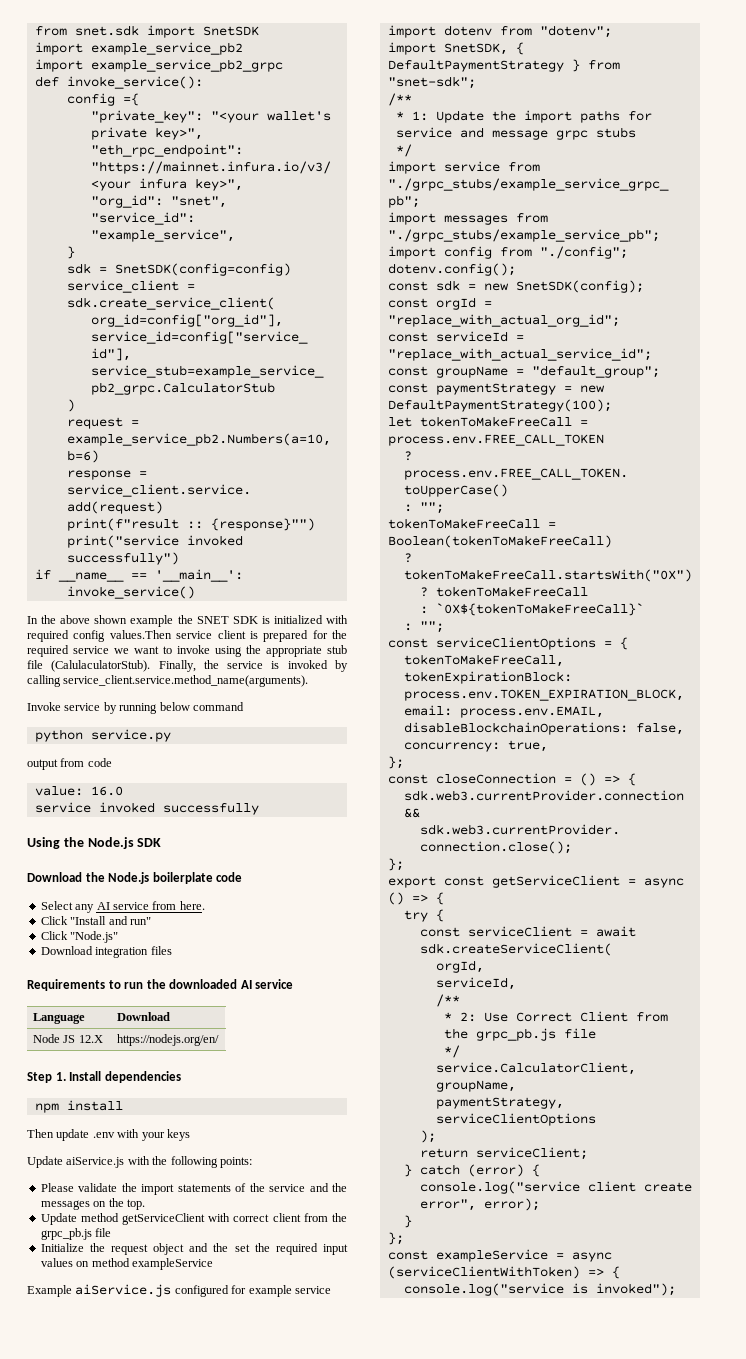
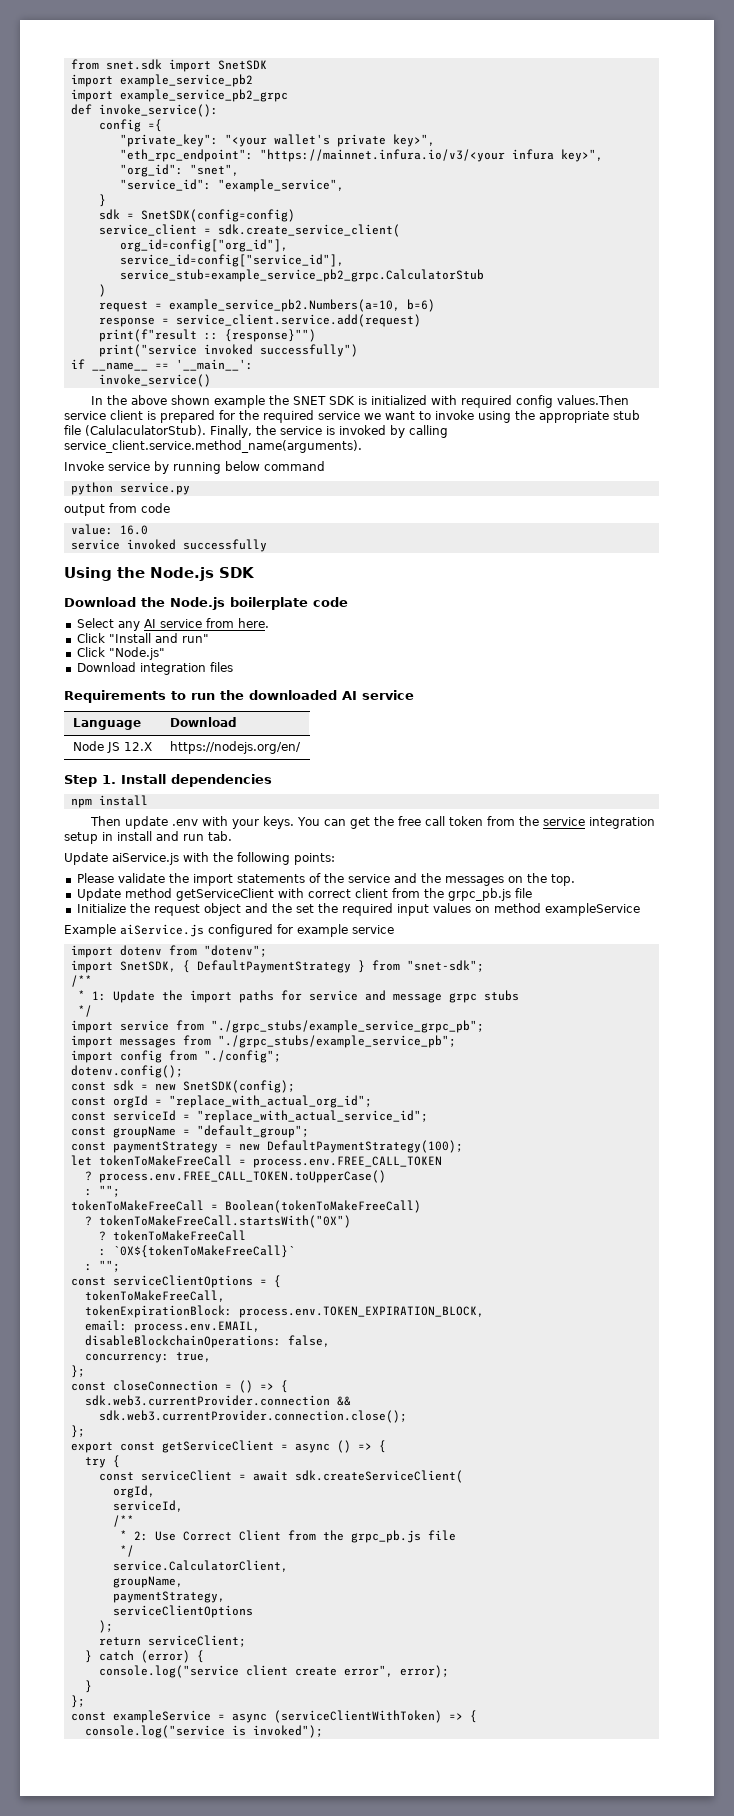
- Then update .env with your keys
+ Then update .env with your keys. You can get the free call token from the service integration setup in install and run tab.

